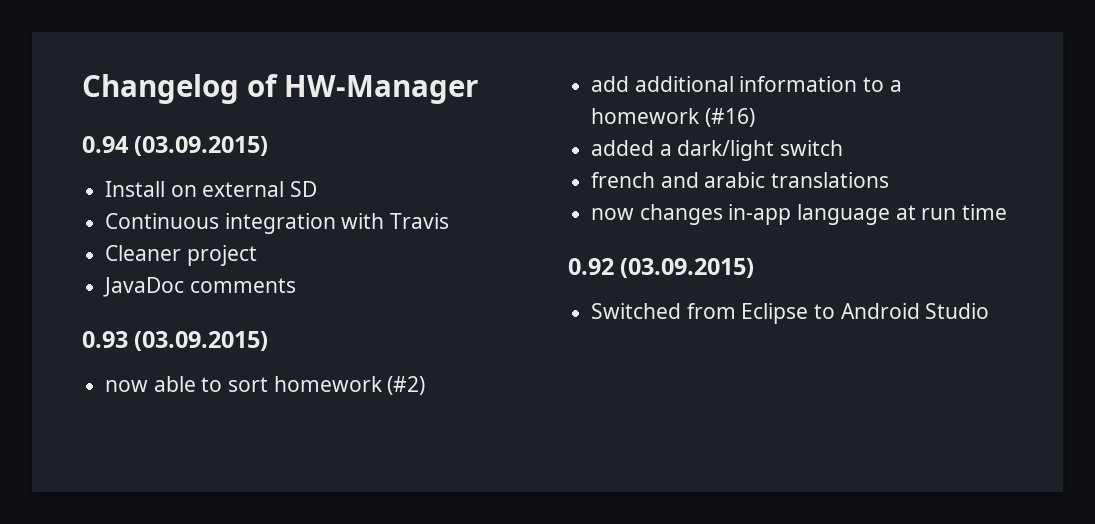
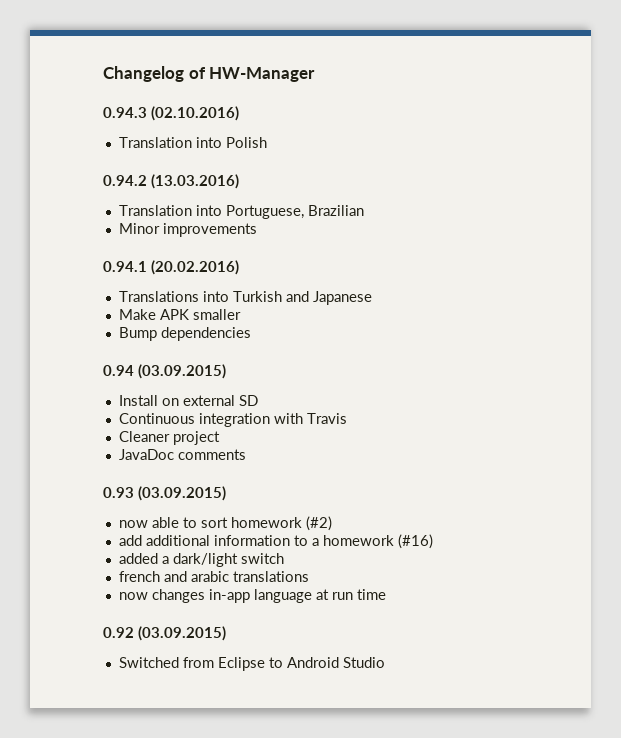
+ 0.94.3 (02.10.2016)
+ Translation into Polish
+ 0.94.2 (13.03.2016)
+ Translation into Portuguese, Brazilian
+ Minor improvements
+ 0.94.1 (20.02.2016)
+ Translations into Turkish and Japanese
+ Make APK smaller
+ Bump dependencies

